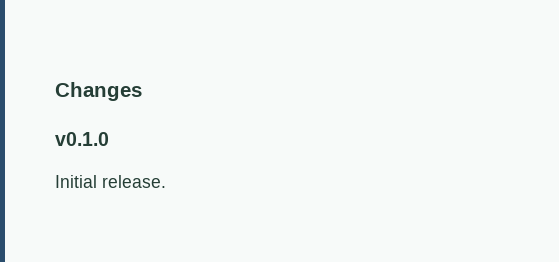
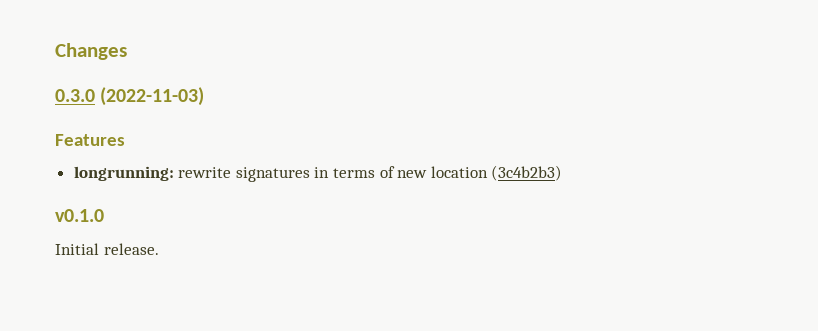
+ 0.3.0 (2022-11-03)
+ Features
+ longrunning: rewrite signatures in terms of new location (3c4b2b3)

